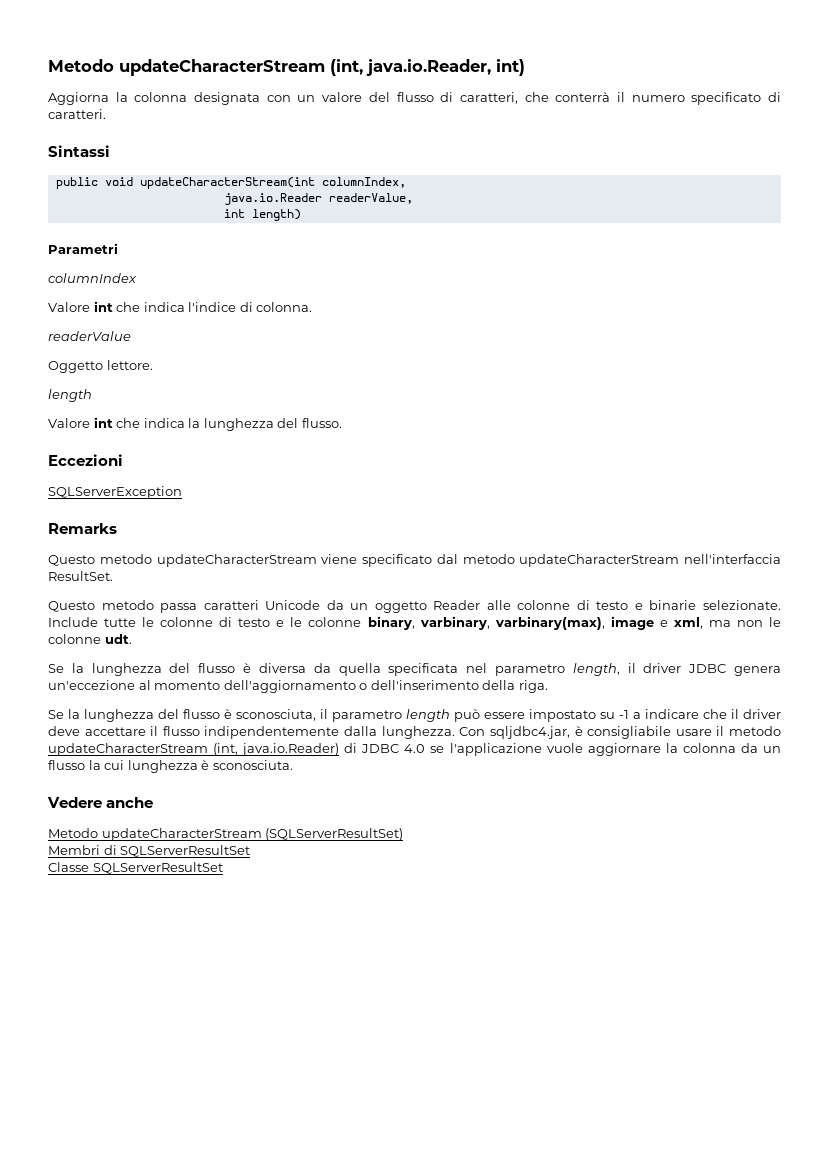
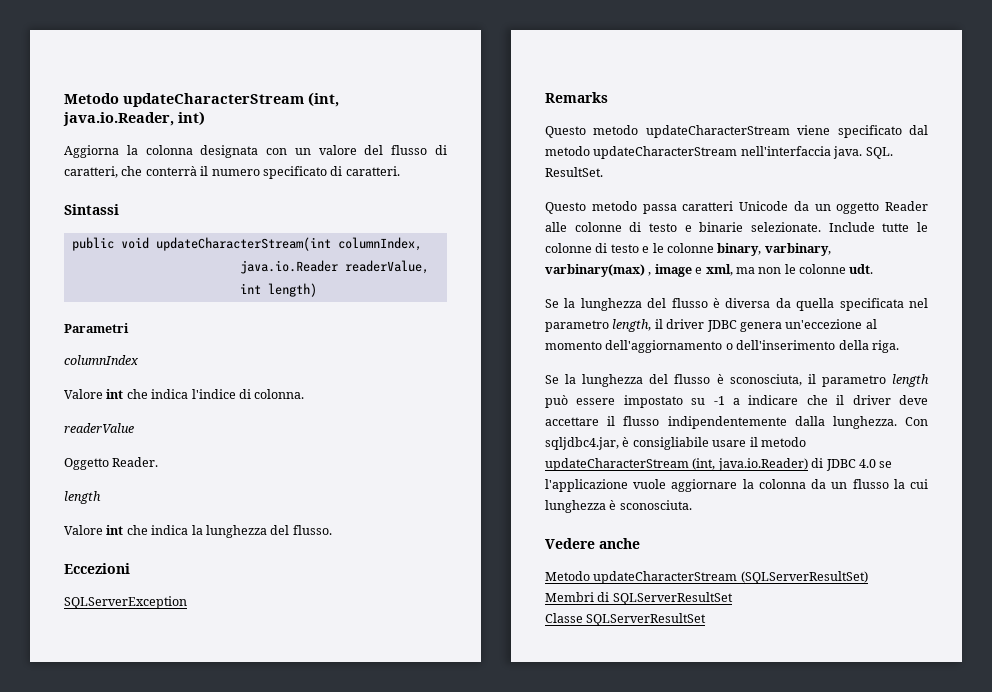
- Oggetto lettore.
+ Oggetto Reader.
- Questo metodo updateCharacterStream viene specificato dal metodo updateCharacterStream nell'interfaccia ResultSet.
+ Questo metodo updateCharacterStream viene specificato dal metodo updateCharacterStream nell'interfaccia java. SQL. ResultSet.
- Include tutte le colonne di testo e le colonne binary, varbinary, varbinary(max), image e xml, ma non le colonne udt.
+ Include tutte le colonne di testo e le colonne binary, varbinary, varbinary(max) , image e xml, ma non le colonne udt.

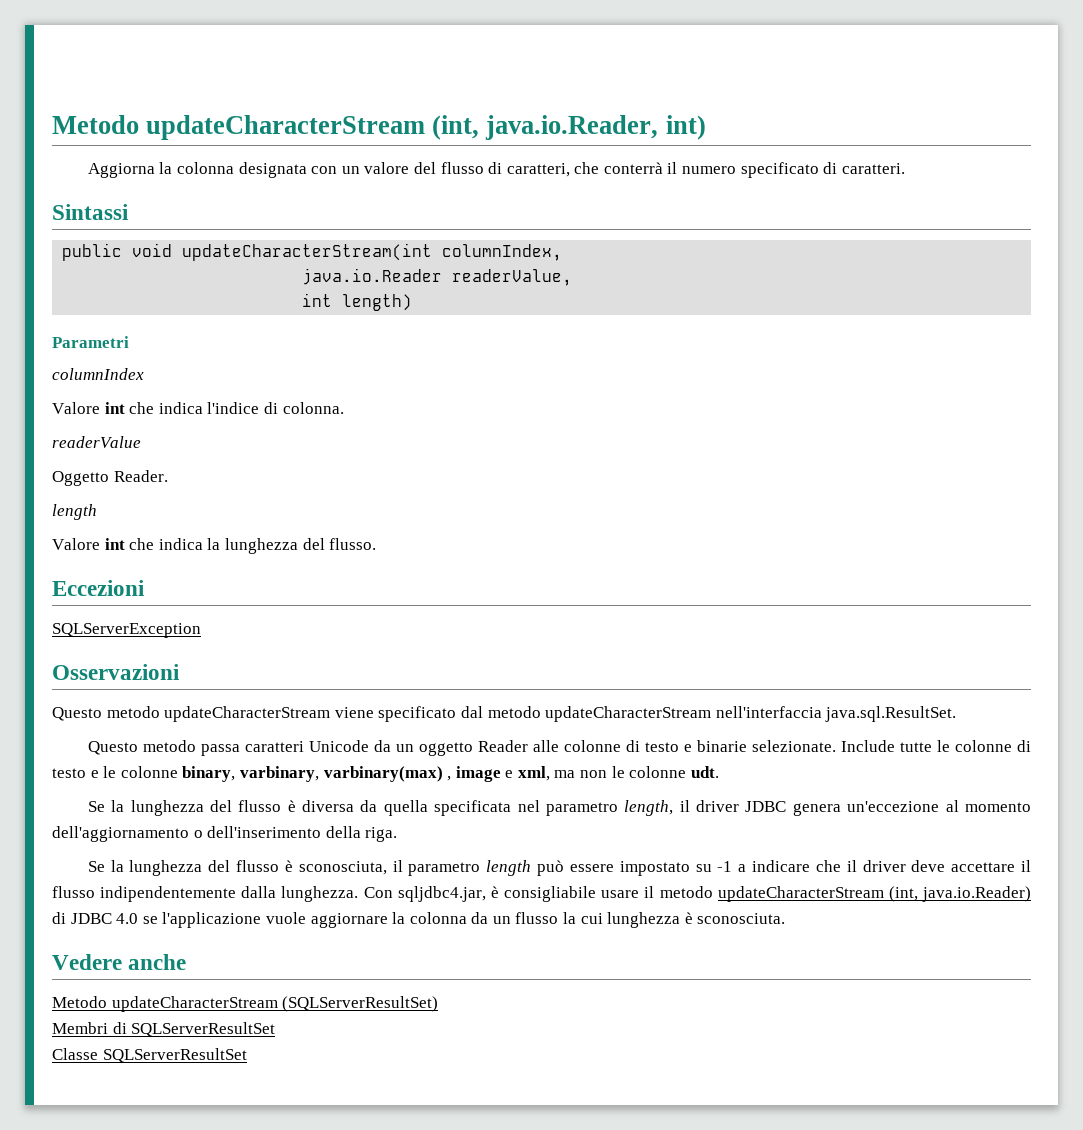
- Remarks
+ Osservazioni
- Questo metodo updateCharacterStream viene specificato dal metodo updateCharacterStream nell'interfaccia java. SQL. ResultSet.
+ Questo metodo updateCharacterStream viene specificato dal metodo updateCharacterStream nell'interfaccia java.sql.ResultSet.

